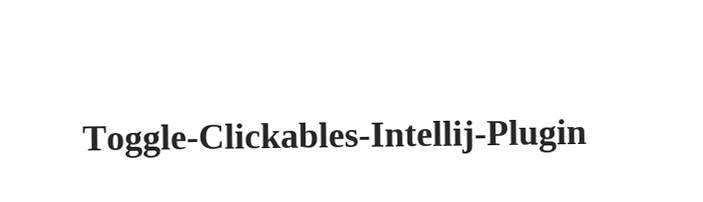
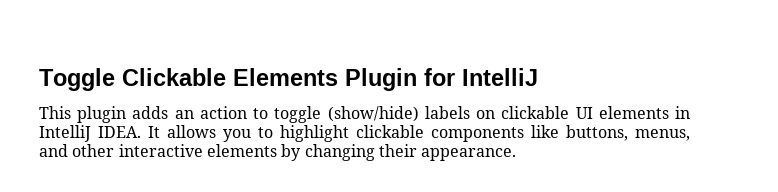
- Toggle-Clickables-Intellij-Plugin
+ Toggle Clickable Elements Plugin for IntelliJ
+ This plugin adds an action to toggle (show/hide) labels on clickable UI elements in IntelliJ IDEA. It allows you to highlight clickable components like buttons, menus, and other interactive elements by changing their appearance.

